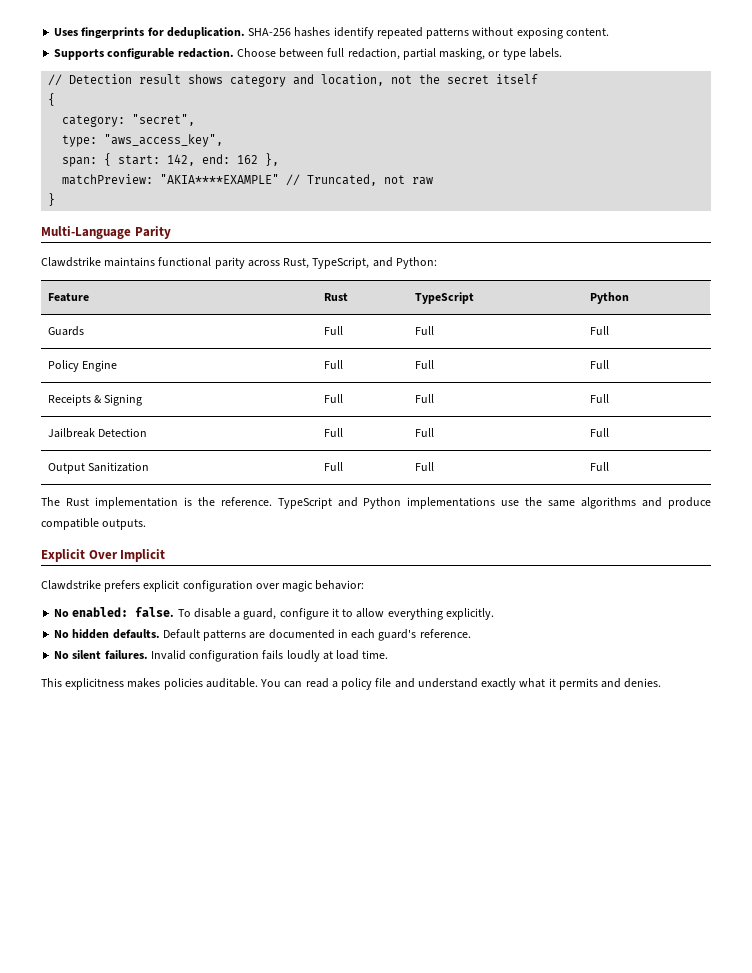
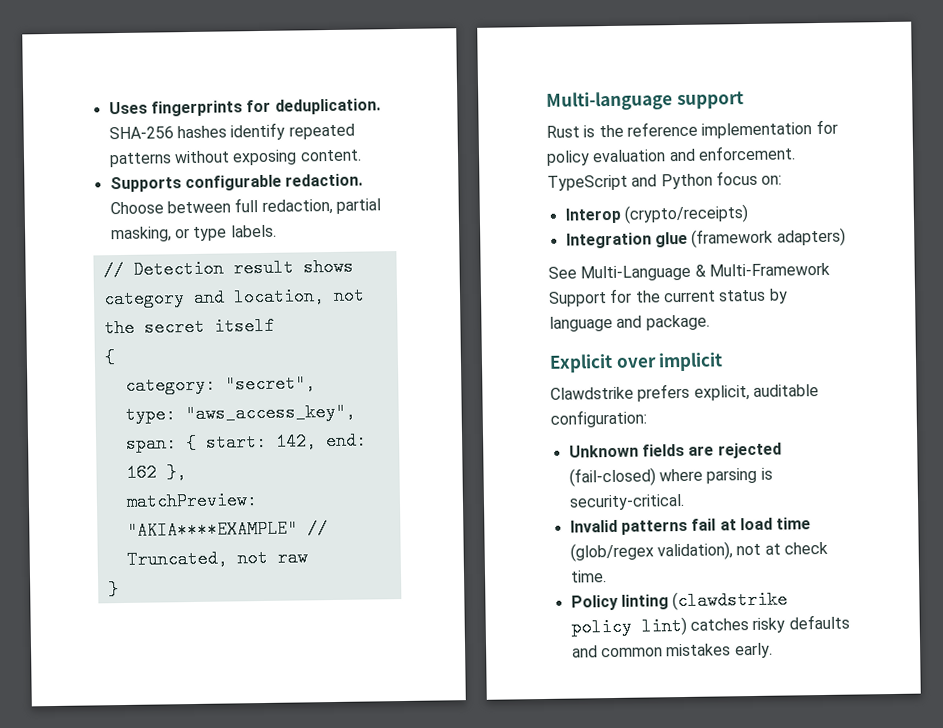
- Multi-Language Parity
- Clawdstrike maintains functional parity across Rust, TypeScript, and Python:
- Feature | Rust | TypeScript | Python
- Guards | Full | Full | Full
- Policy Engine | Full | Full | Full
- Receipts & Signing | Full | Full | Full
- Jailbreak Detection | Full | Full | Full
- Output Sanitization | Full | Full | Full
- The Rust implementation is the reference. TypeScript and Python implementations use the same algorithms and produce compatible outputs.
+ Multi-language support
+ Rust is the reference implementation for policy evaluation and enforcement. TypeScript and Python focus on:
+ Interop (crypto/receipts)
+ Integration glue (framework adapters)
+ See Multi-Language & Multi-Framework Support for the current status by language and package.
- Explicit Over Implicit
+ Explicit over implicit
- Clawdstrike prefers explicit configuration over magic behavior:
- No enabled: false. To disable a guard, configure it to allow everything explicitly.
- No hidden defaults. Default patterns are documented in each guard's reference.
- No silent failures. Invalid configuration fails loudly at load time.
- This explicitness makes policies auditable. You can read a policy file and understand exactly what it permits and denies.
+ Clawdstrike prefers explicit, auditable configuration:
+ Unknown fields are rejected (fail-closed) where parsing is security-critical.
+ Invalid patterns fail at load time (glob/regex validation), not at check time.
+ Policy linting (clawdstrike policy lint) catches risky defaults and common mistakes early.

